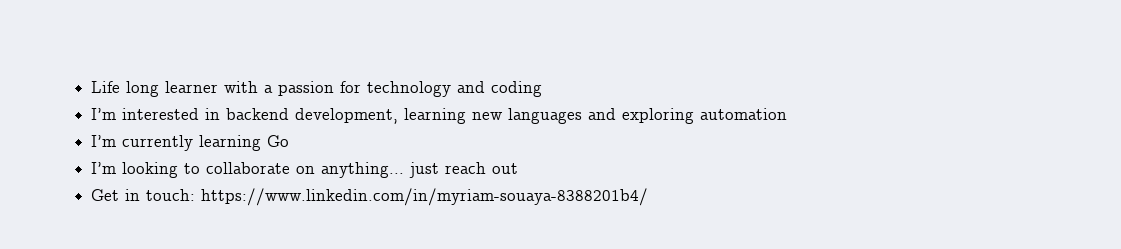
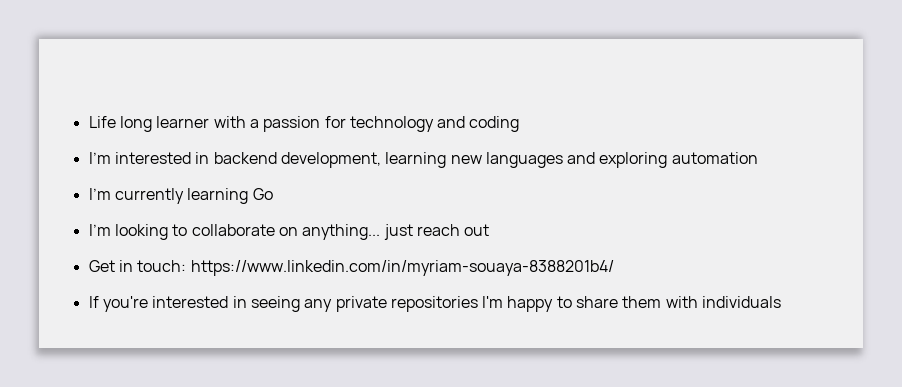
+ If you're interested in seeing any private repositories I'm happy to share them with individuals

